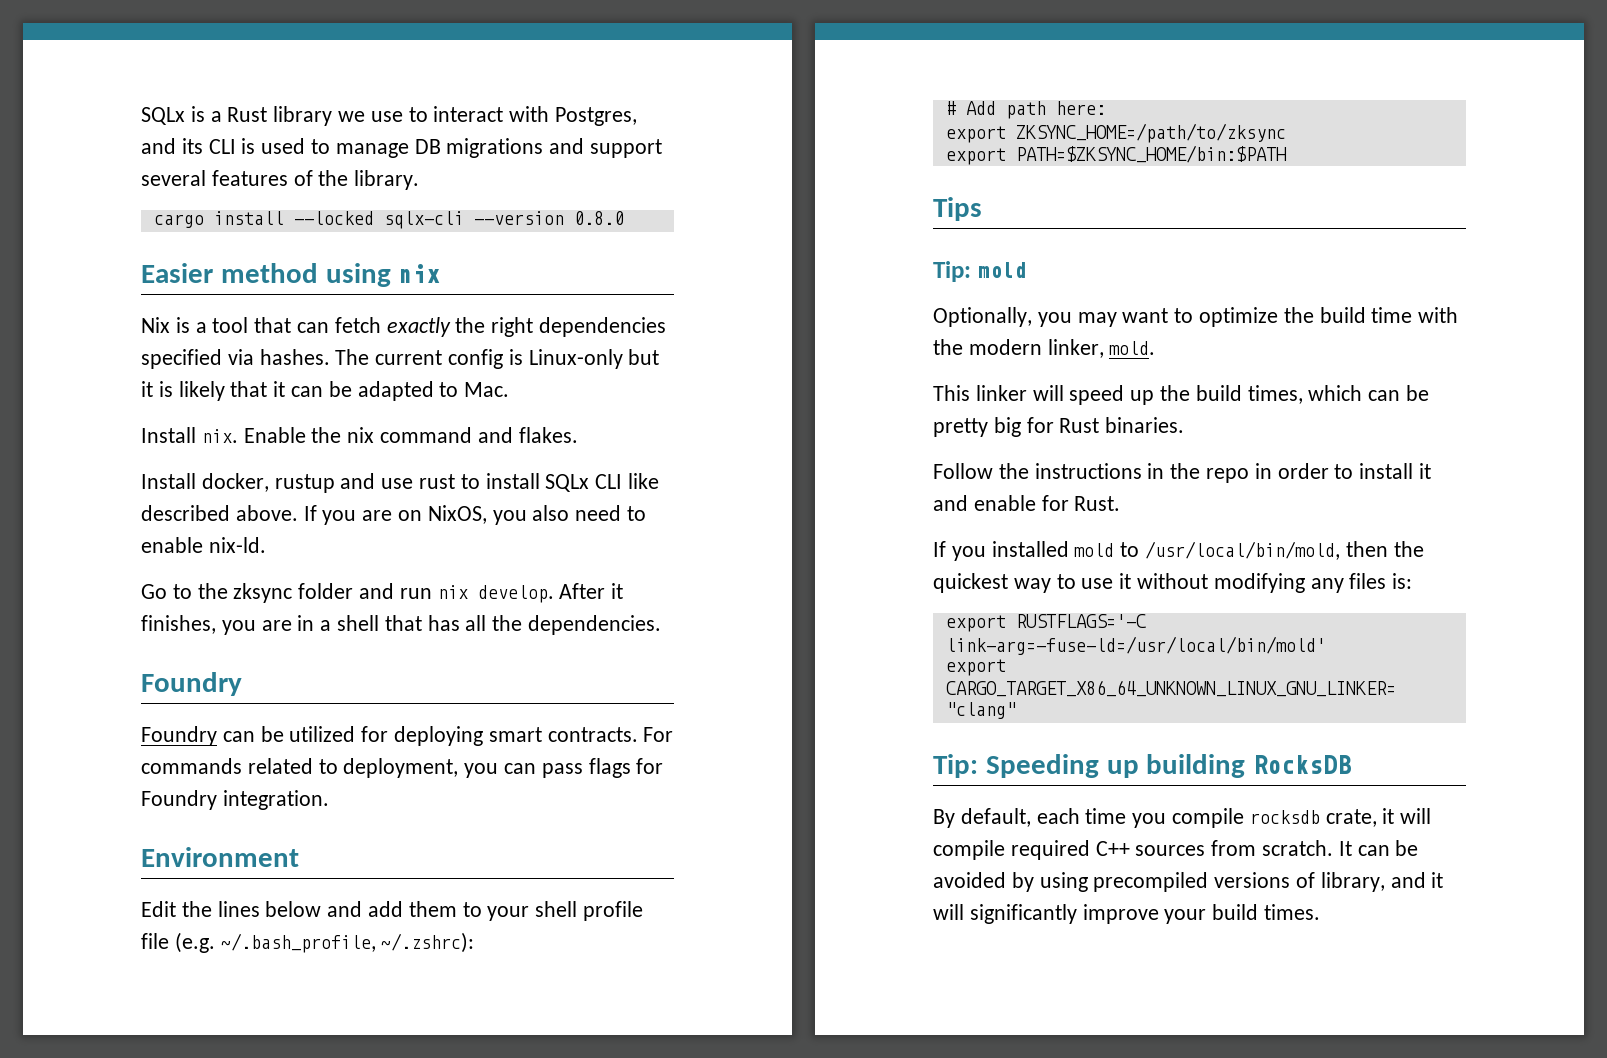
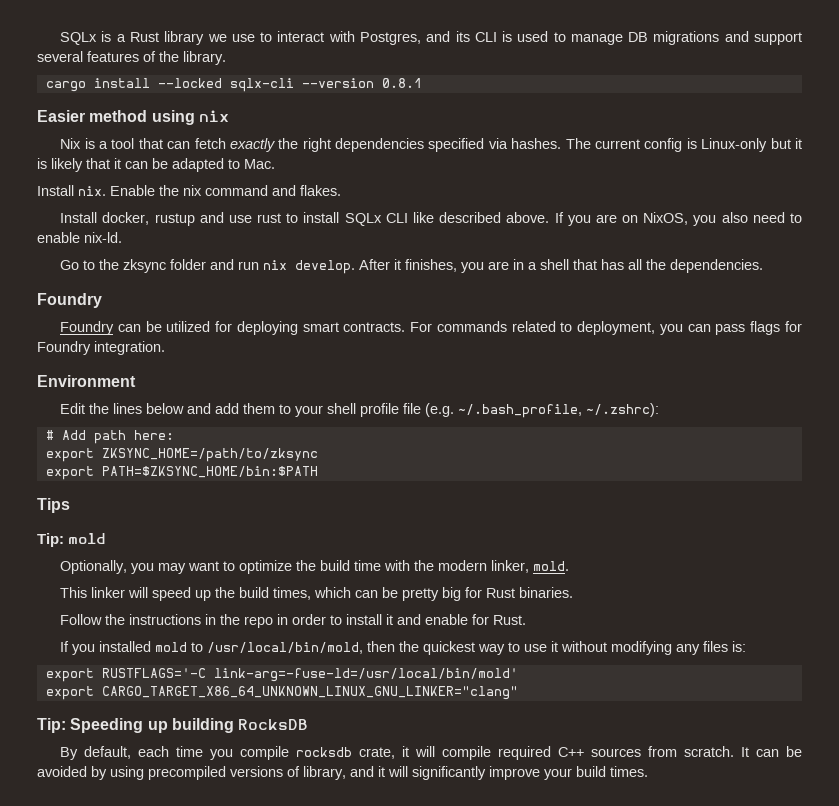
- cargo install --locked sqlx-cli --version 0.8.0
+ cargo install --locked sqlx-cli --version 0.8.1

